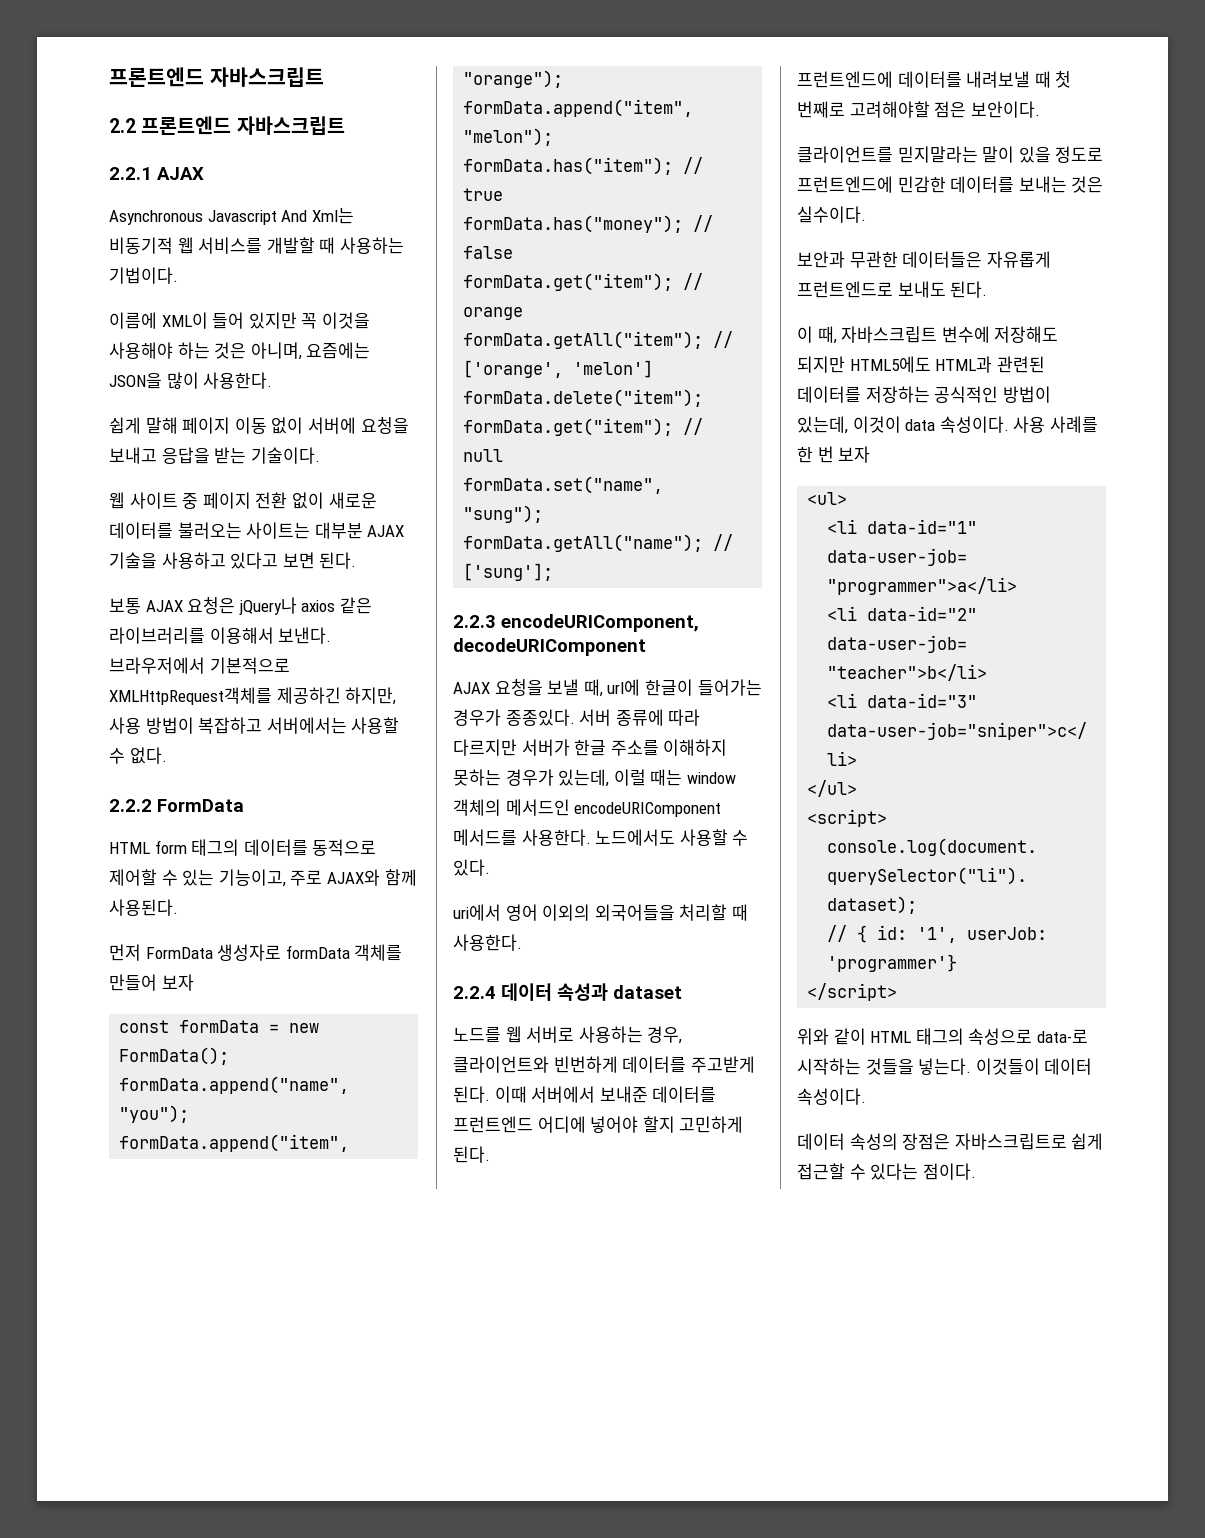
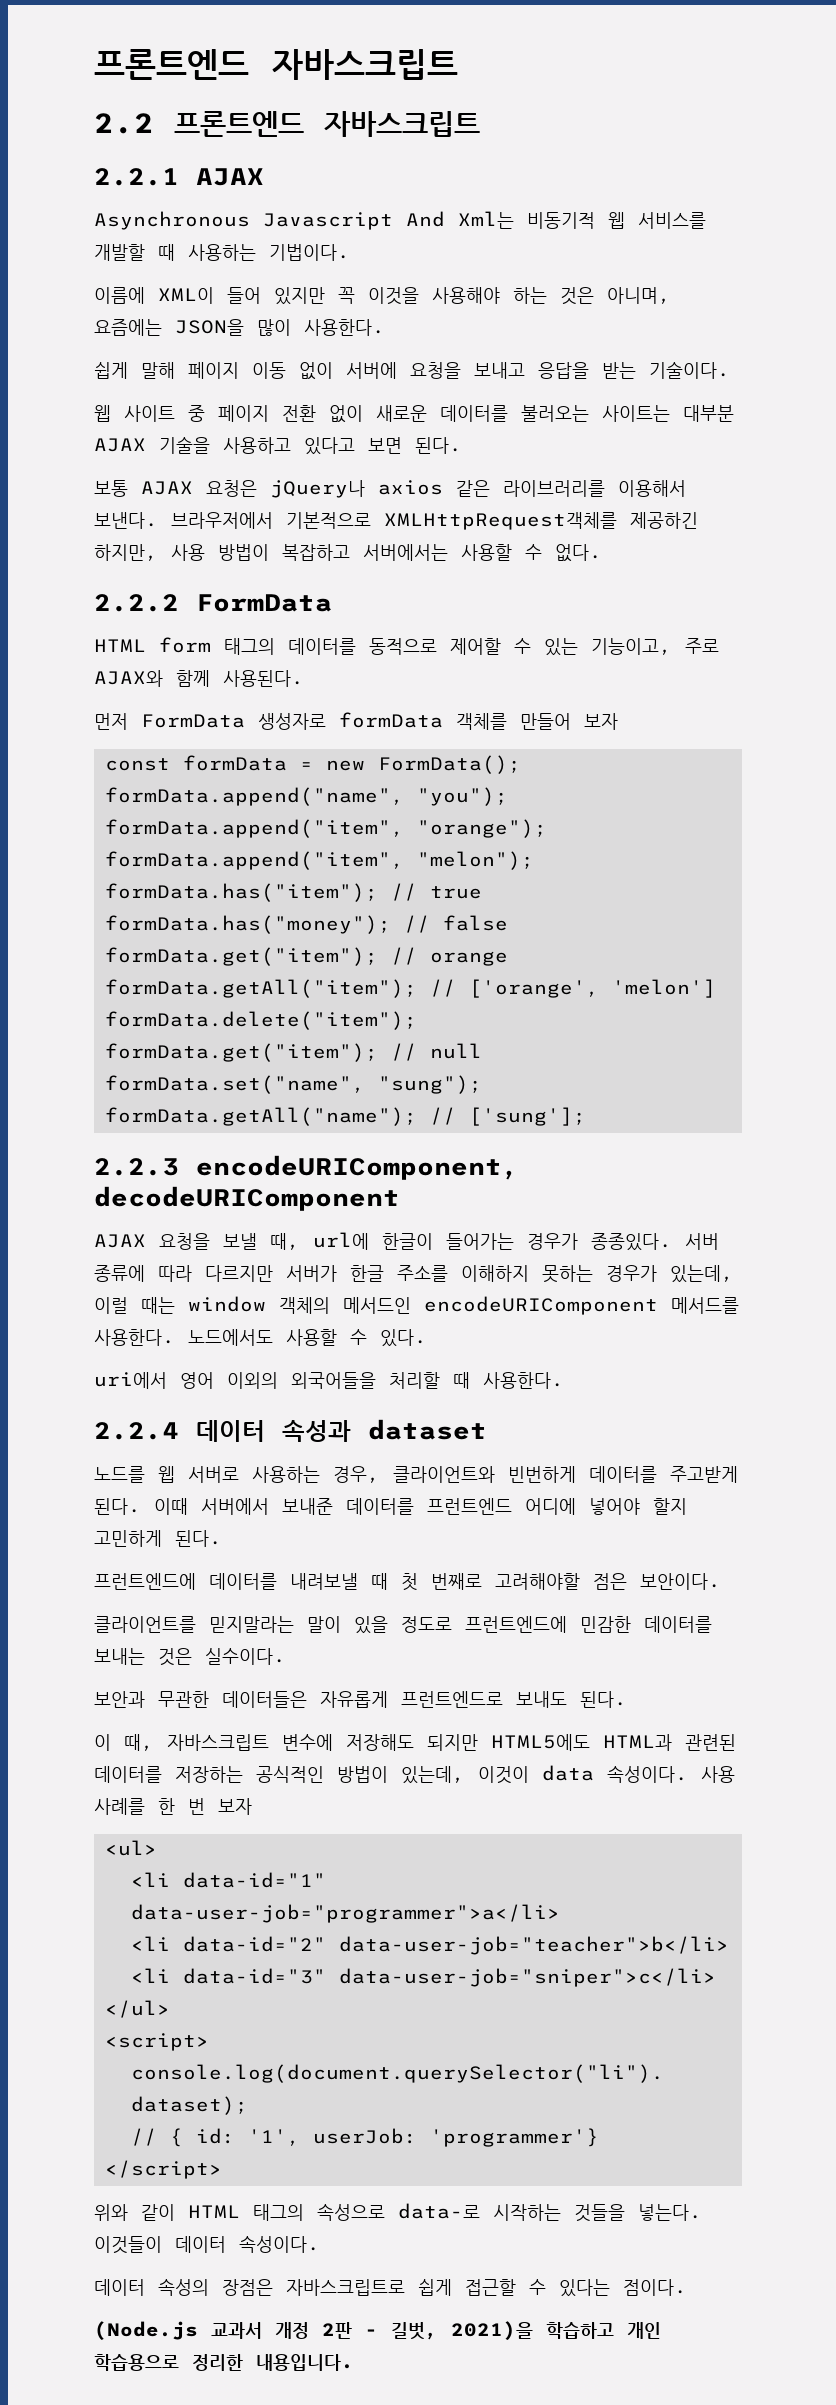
+ (Node.js 교과서 개정 2판 - 길벗, 2021)을 학습하고 개인 학습용으로 정리한 내용입니다.

